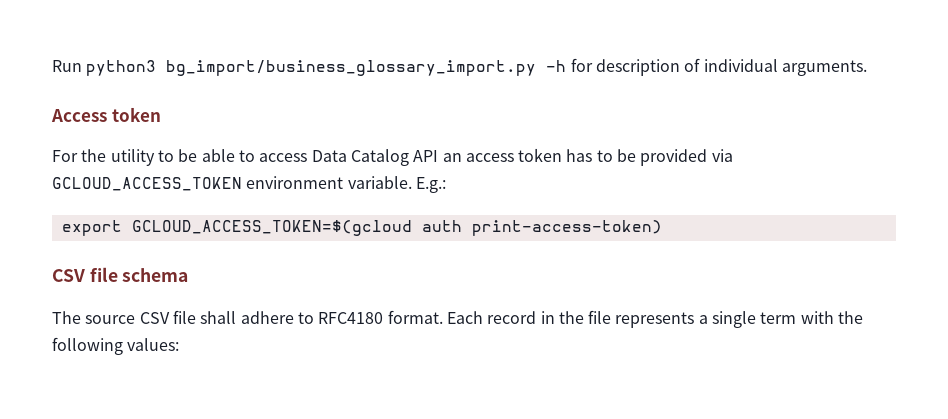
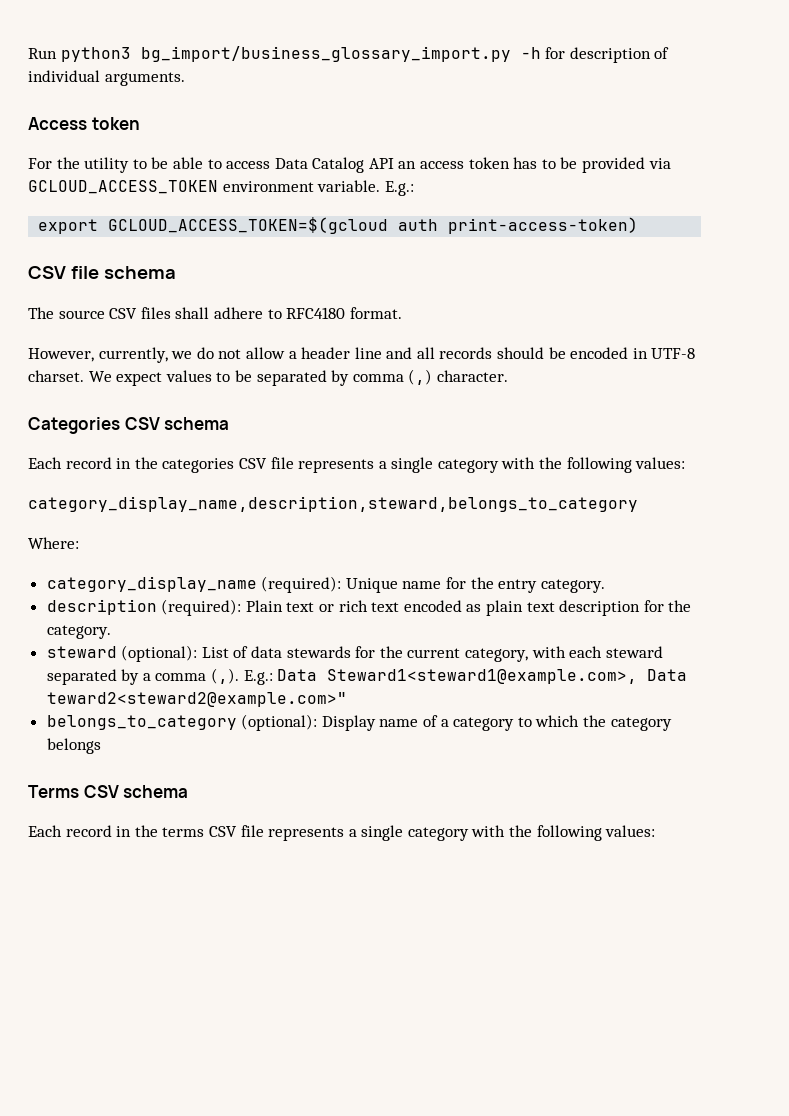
- The source CSV file shall adhere to RFC4180 format. Each record in the file represents a single term with the following values:
+ The source CSV files shall adhere to RFC4180 format.
+ However, currently, we do not allow a header line and all records should be encoded in UTF-8 charset. We expect values to be separated by comma (,) character.
+ Categories CSV schema
+ Each record in the categories CSV file represents a single category with the following values:
+ category_display_name,description,steward,belongs_to_category
+ Where:
+ category_display_name (required): Unique name for the entry category.
+ description (required): Plain text or rich text encoded as plain text description for the category.
+ steward (optional): List of data stewards for the current category, with each steward separated by a comma (,). E.g.: Data Steward1<steward1@example.com>, Data teward2<steward2@example.com>"
+ belongs_to_category (optional): Display name of a category to which the category belongs
+ Terms CSV schema
+ Each record in the terms CSV file represents a single category with the following values:

